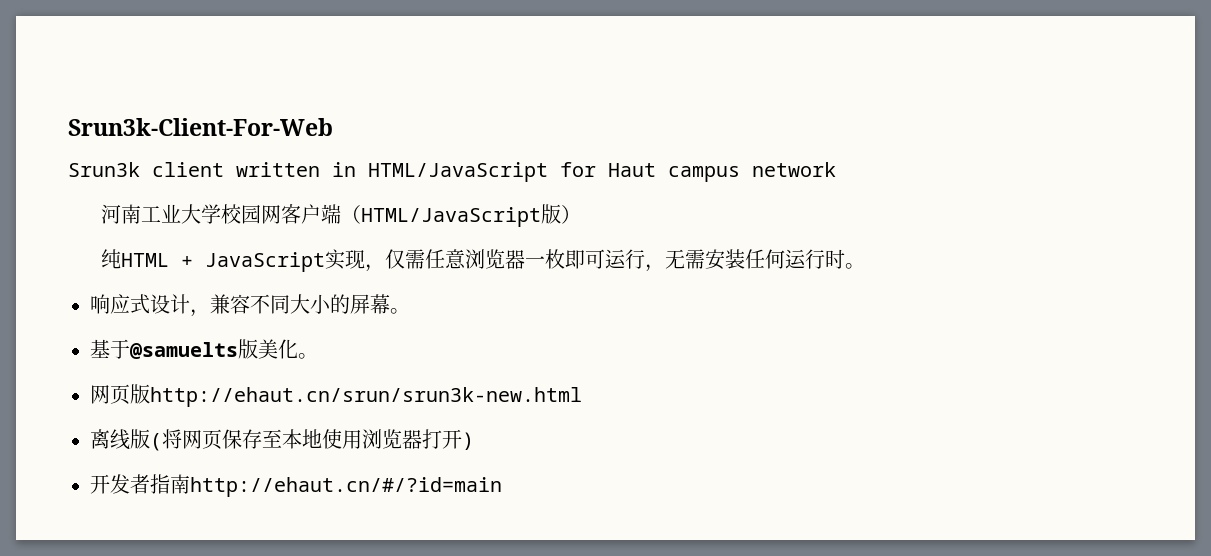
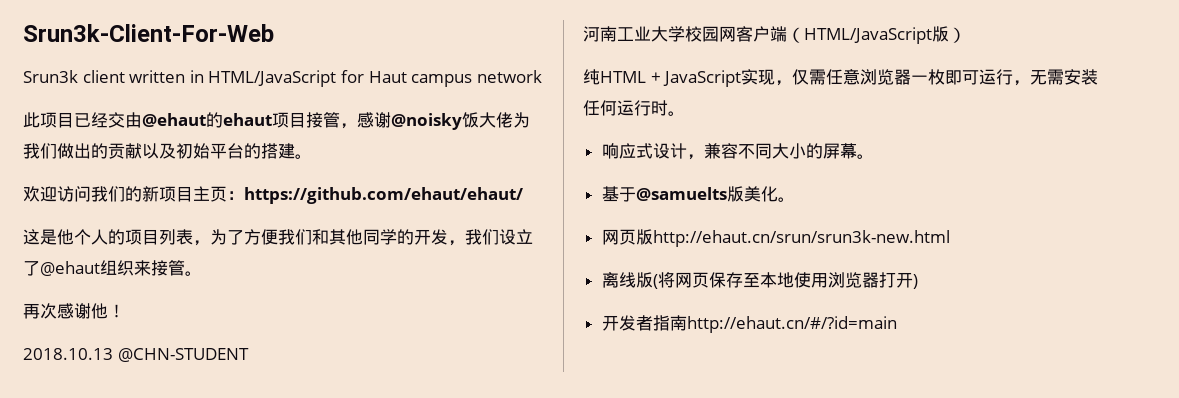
+ 此项目已经交由@ehaut的ehaut项目接管，感谢@noisky饭大佬为我们做出的贡献以及初始平台的搭建。
+ 欢迎访问我们的新项目主页：https://github.com/ehaut/ehaut/
+ 这是他个人的项目列表，为了方便我们和其他同学的开发，我们设立了@ehaut组织来接管。
+ 再次感谢他！
+ 2018.10.13 @CHN-STUDENT

